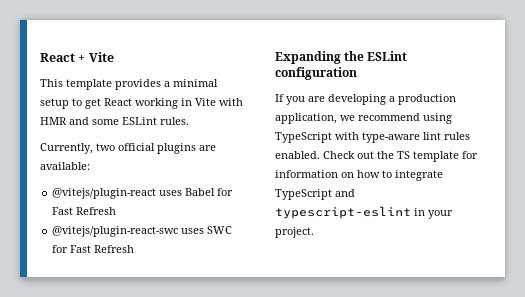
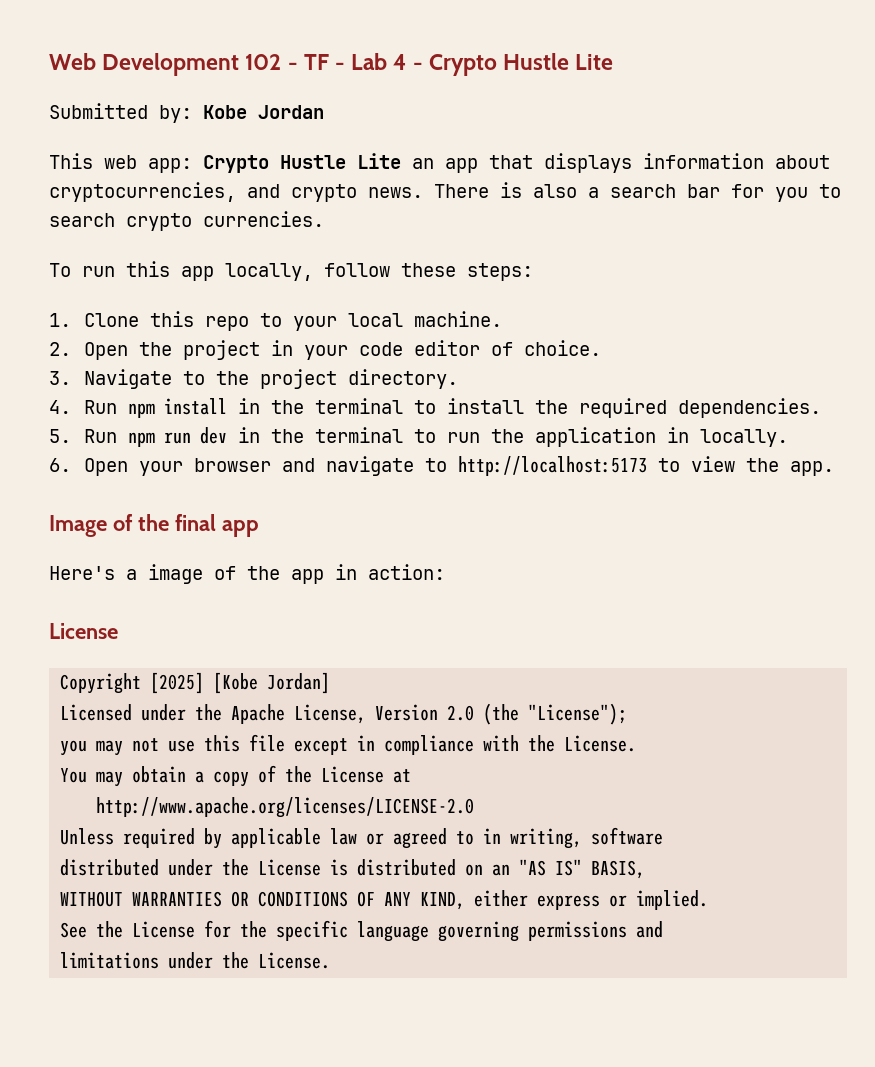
- React + Vite
- This template provides a minimal setup to get React working in Vite with HMR and some ESLint rules.
- Currently, two official plugins are available:
- @vitejs/plugin-react uses Babel for Fast Refresh
- @vitejs/plugin-react-swc uses SWC for Fast Refresh
- Expanding the ESLint configuration
- If you are developing a production application, we recommend using TypeScript with type-aware lint rules enabled. Check out the TS template for information on how to integrate TypeScript and typescript-eslint in your project.
+ Web Development 102 - TF - Lab 4 - Crypto Hustle Lite
+ Submitted by: Kobe Jordan
+ This web app: Crypto Hustle Lite an app that displays information about cryptocurrencies, and crypto news. There is also a search bar for you to search crypto currencies.
+ To run this app locally, follow these steps:
+ 1. Clone this repo to your local machine.
+ 2. Open the project in your code editor of choice.
+ 3. Navigate to the project directory.
+ 4. Run npm install in the terminal to install the required dependencies.
+ 5. Run npm run dev in the terminal to run the application in locally.
+ 6. Open your browser and navigate to http://localhost:5173 to view the app.
+ Image of the final app
+ Here's a image of the app in action:
+ License
+ Copyright [2025] [Kobe Jordan]
+ Licensed under the Apache License, Version 2.0 (the "License");
+ you may not use this file except in compliance with the License.
+ You may obtain a copy of the License at
+ http://www.apache.org/licenses/LICENSE-2.0
+ Unless required by applicable law or agreed to in writing, software
+ distributed under the License is distributed on an "AS IS" BASIS,
+ WITHOUT WARRANTIES OR CONDITIONS OF ANY KIND, either express or implied.
+ See the License for the specific language governing permissions and
+ limitations under the License.

